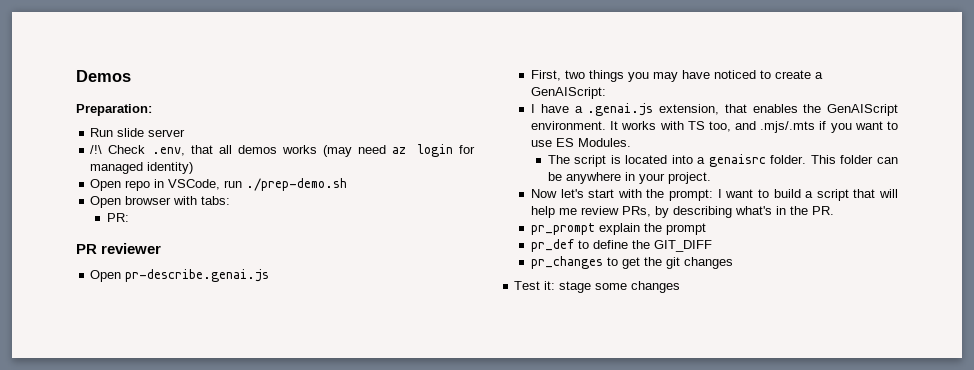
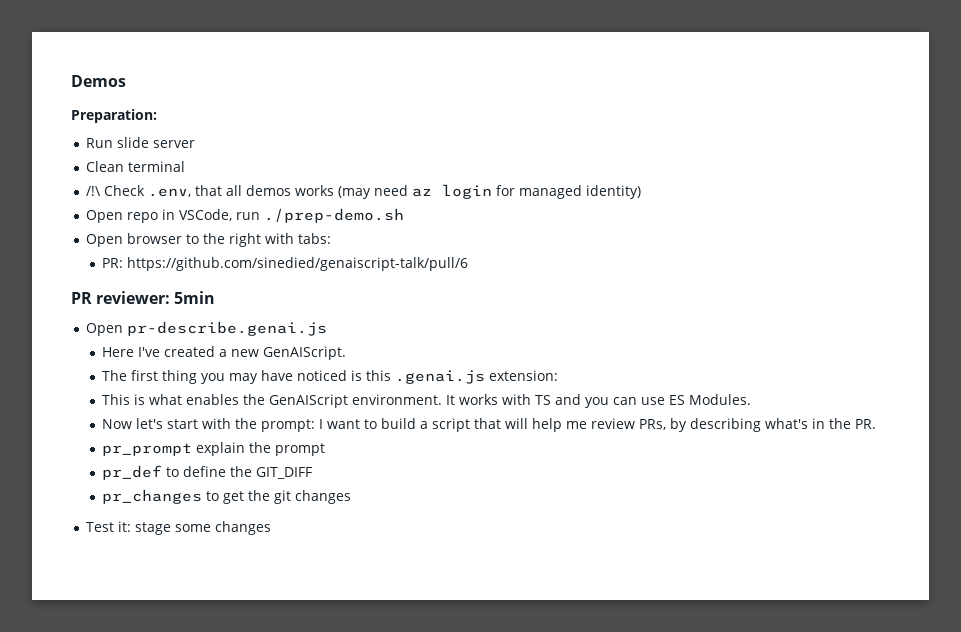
+ Clean terminal
- Open browser with tabs:
+ Open browser to the right with tabs:
- PR:
+ PR: https://github.com/sinedied/genaiscript-talk/pull/6
- PR reviewer
+ PR reviewer: 5min
- First, two things you may have noticed to create a GenAIScript:
- I have a .genai.js extension, that enables the GenAIScript environment.
+ Here I've created a new GenAIScript.
+ The first thing you may have noticed is this .genai.js extension:
+ This is what enables the GenAIScript environment.
- It works with TS too, and .mjs/.mts if you want to use ES Modules.
- The script is located into a genaisrc folder. This folder can be anywhere in your project.
+ It works with TS and you can use ES Modules.

